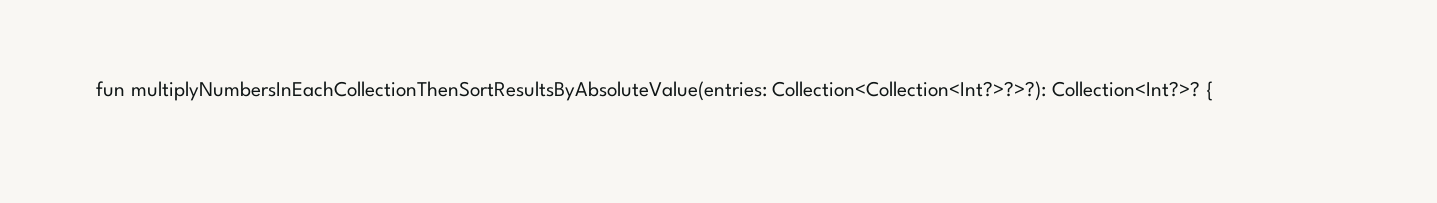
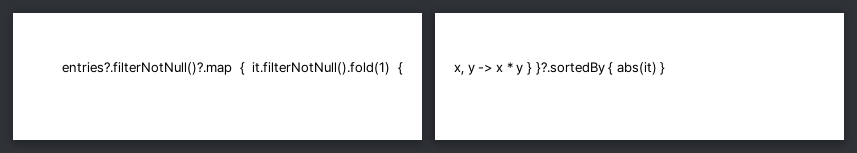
- fun multiplyNumbersInEachCollectionThenSortResultsByAbsoluteValue(entries: Collection<Collection<Int?>?>?): Collection<Int?>? {
+ entries?.filterNotNull()?.map { it.filterNotNull().fold(1) { x, y -> x * y } }?.sortedBy { abs(it) }

